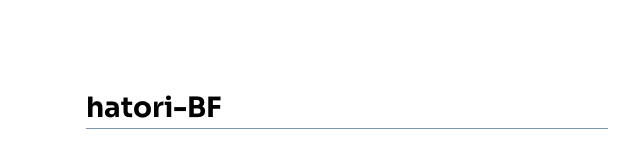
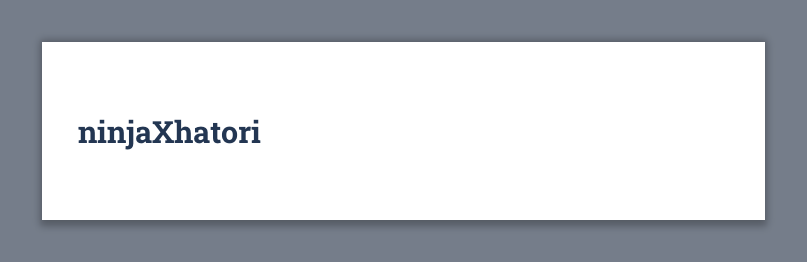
- hatori-BF
+ ninjaXhatori

